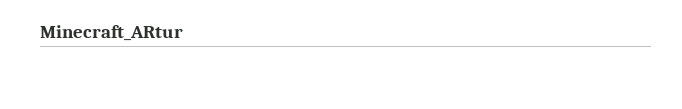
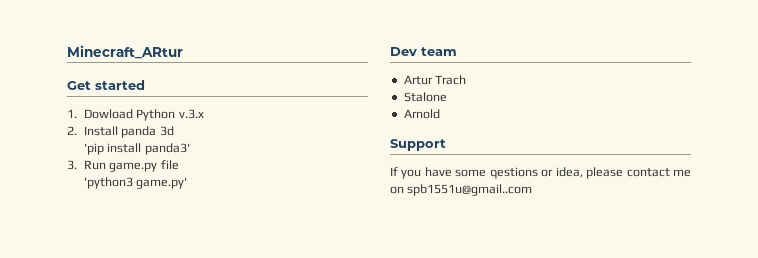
+ Get started
+ 1. Dowload Python v.3.x
+ 2. Install panda 3d
+ 'pip install panda3'
+ 3. Run game.py file
+ 'python3 game.py'
+ Dev team
+ Artur Trach
+ Stalone
+ Arnold
+ Support
+ If you have some qestions or idea, please contact me on spb1551u@gmail..com

